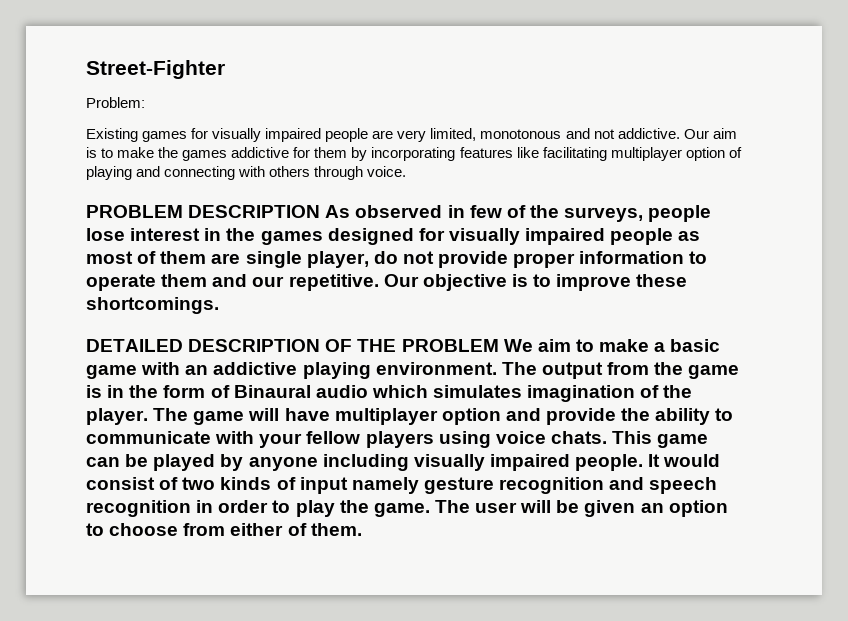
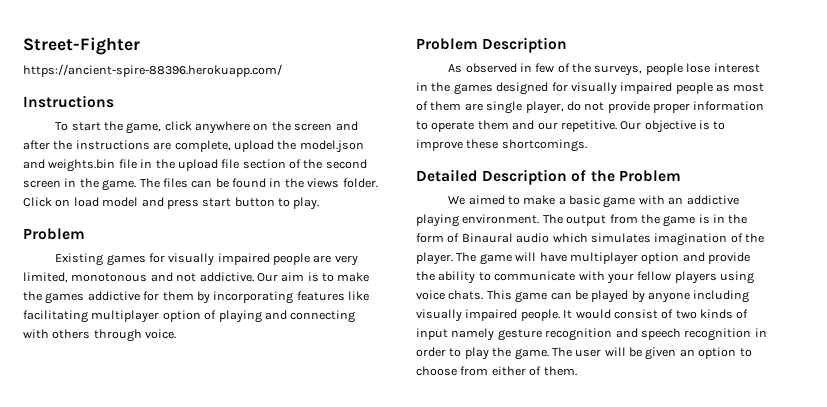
- Problem:
+ https://ancient-spire-88396.herokuapp.com/
+ Instructions
+ To start the game, click anywhere on the screen and after the instructions are complete, upload the model.json and weights.bin file in the upload file section of the second screen in the game. The files can be found in the views folder. Click on load model and press start button to play.
+ Problem
- PROBLEM DESCRIPTION As observed in few of the surveys, people lose interest in the games designed for visually impaired people as most of them are single player, do not provide proper information to operate them and our repetitive.
+ Problem Description
+ As observed in few of the surveys, people lose interest in the games designed for visually impaired people as most of them are single player, do not provide proper information to operate them and our repetitive.
- DETAILED DESCRIPTION OF THE PROBLEM We aim to make a basic game with an addictive playing environment.
+ Detailed Description of the Problem
+ We aimed to make a basic game with an addictive playing environment.

